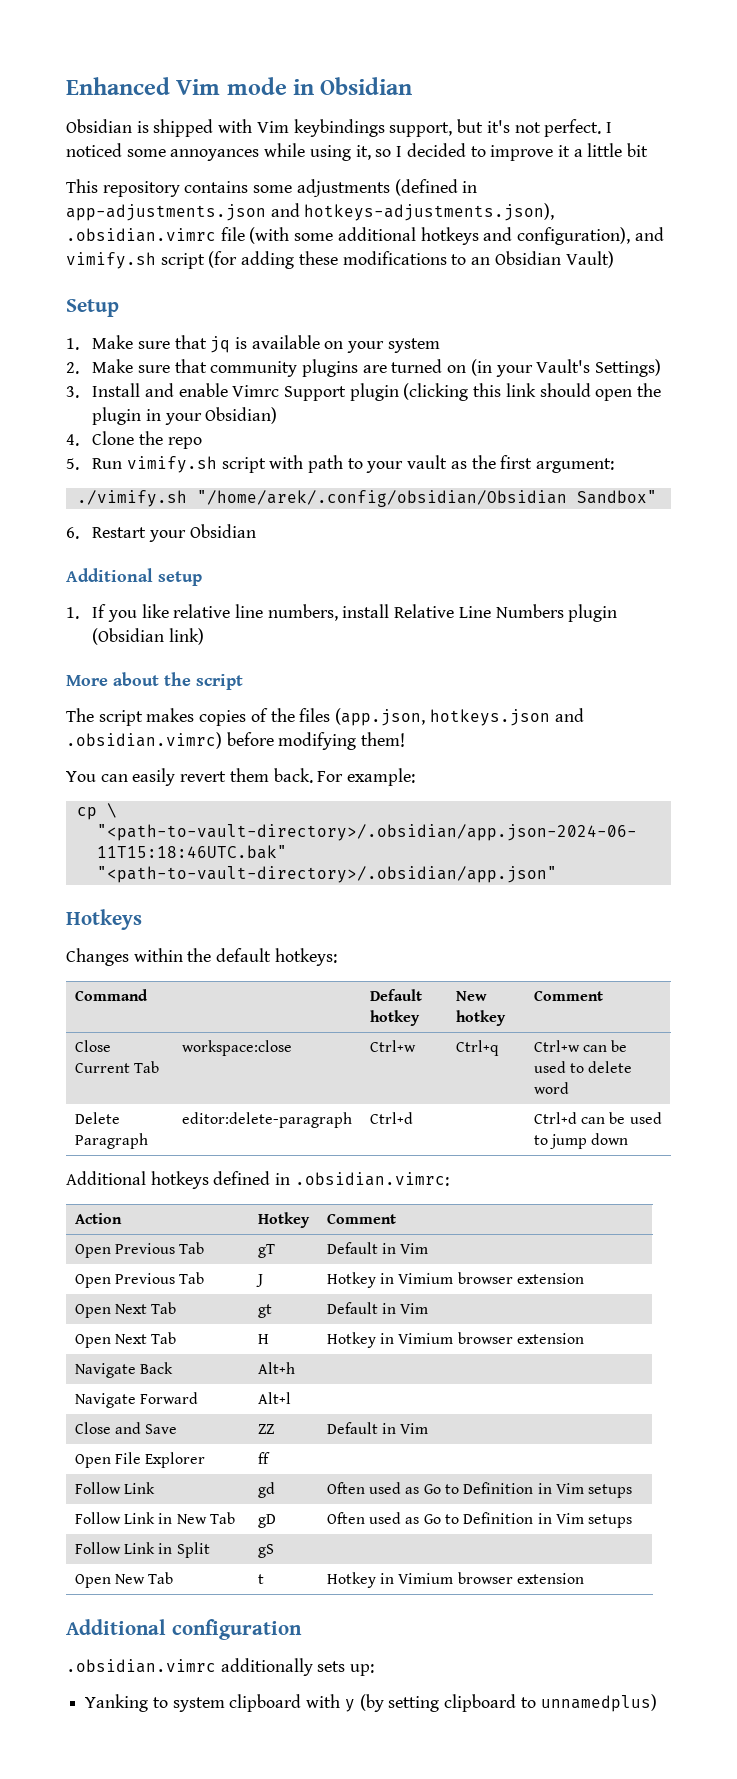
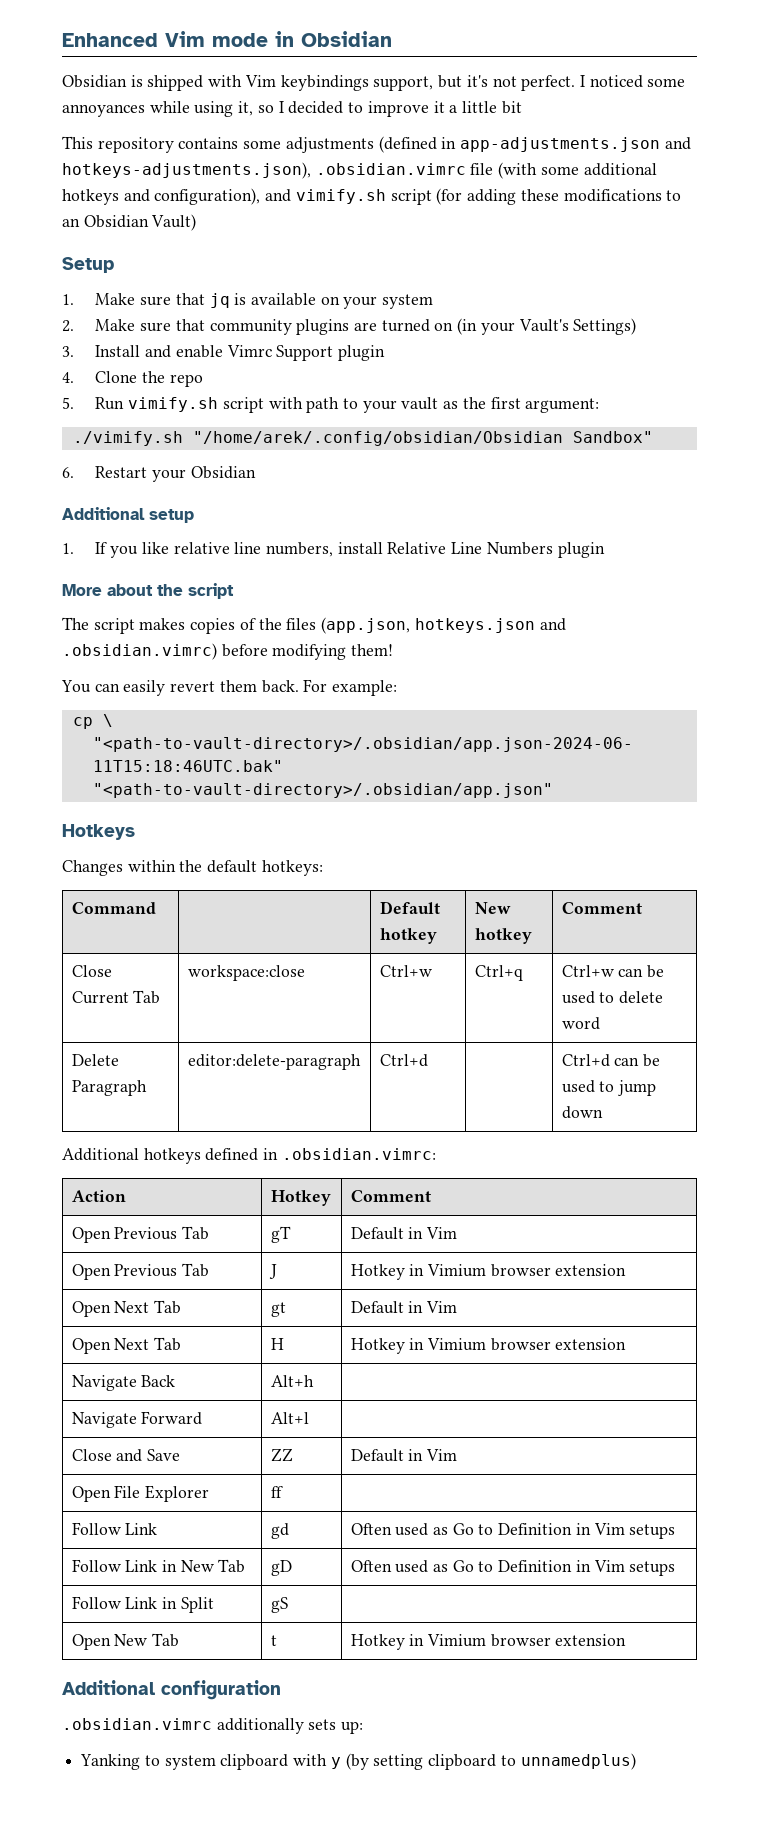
- 3. Install and enable Vimrc Support plugin (clicking this link should open the plugin in your Obsidian)
+ 3. Install and enable Vimrc Support plugin
- 1. If you like relative line numbers, install Relative Line Numbers plugin (Obsidian link)
+ 1. If you like relative line numbers, install Relative Line Numbers plugin

